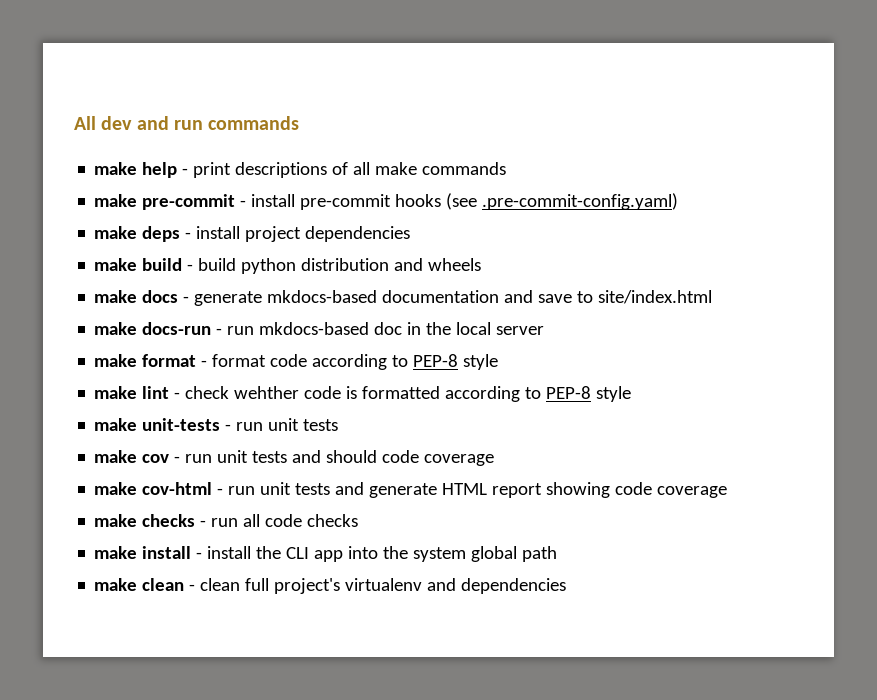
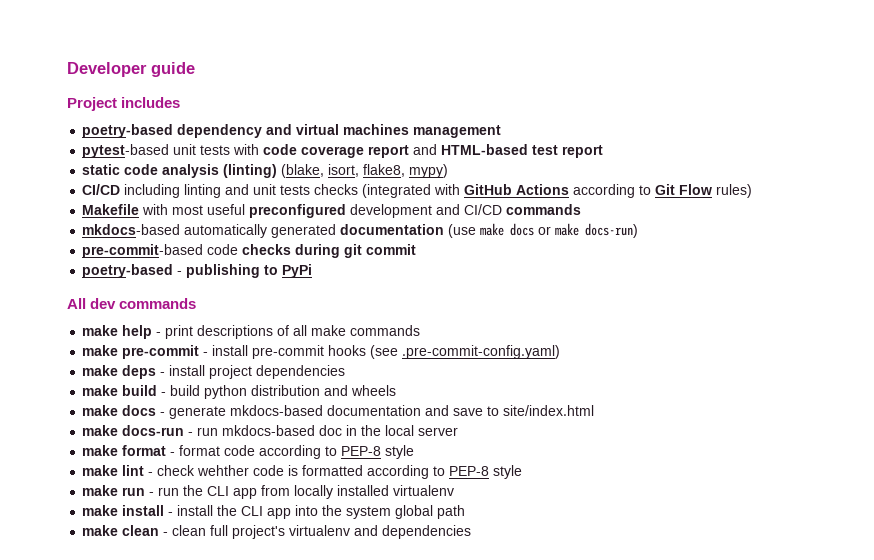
- All dev and run commands
+ Developer guide
+ Project includes
+ poetry-based dependency and virtual machines management
+ pytest-based unit tests with code coverage report and HTML-based test report
+ static code analysis (linting) (blake, isort, flake8, mypy)
+ CI/CD including linting and unit tests checks (integrated with GitHub Actions according to Git Flow rules)
+ Makefile with most useful preconfigured development and CI/CD commands
+ mkdocs-based automatically generated documentation (use make docs or make docs-run)
+ pre-commit-based code checks during git commit
+ poetry-based - publishing to PyPi
+ All dev commands
- make unit-tests - run unit tests
- make cov - run unit tests and should code coverage
- make cov-html - run unit tests and generate HTML report showing code coverage
- make checks - run all code checks
+ make run - run the CLI app from locally installed virtualenv

